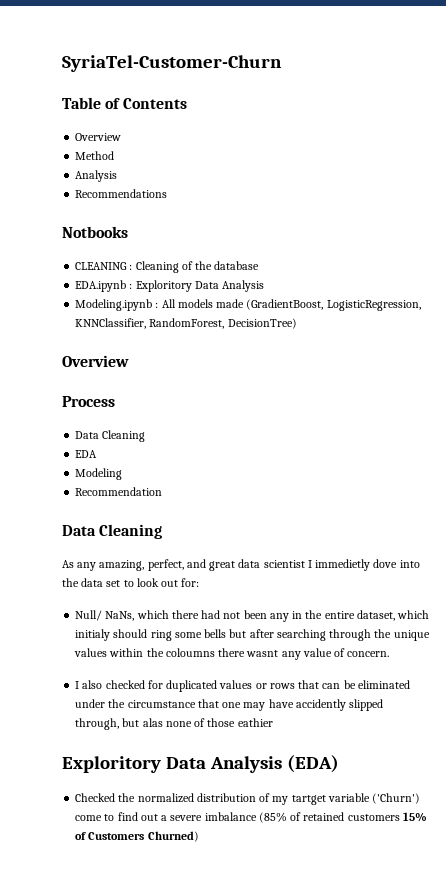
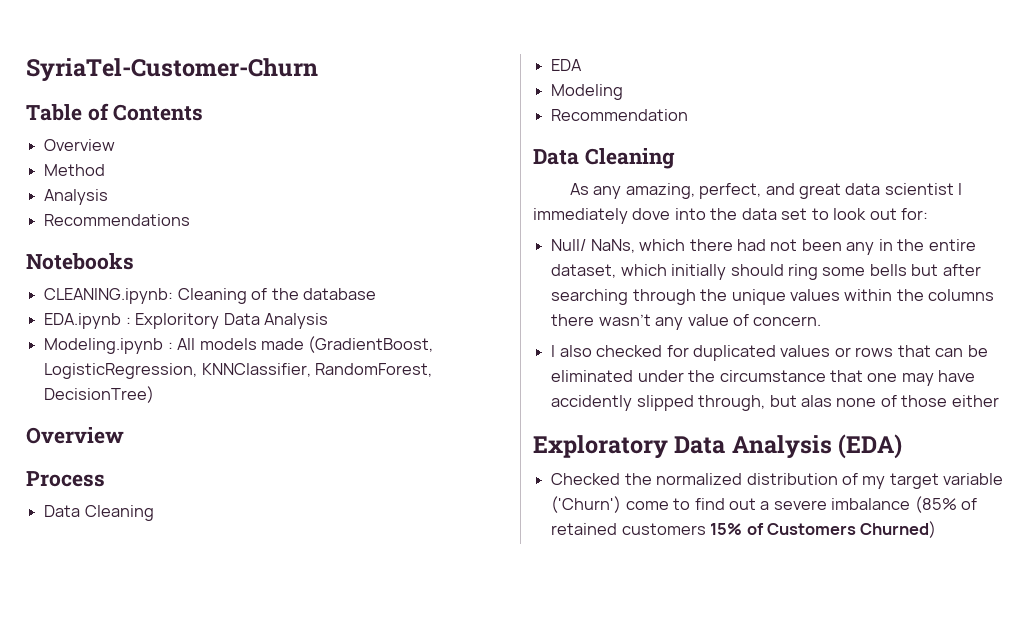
- Notbooks
- CLEANING : Cleaning of the database
+ Notebooks
+ CLEANING.ipynb: Cleaning of the database
- As any amazing, perfect, and great data scientist I immedietly dove into the data set to look out for:
+ As any amazing, perfect, and great data scientist I immediately dove into the data set to look out for:
- Null/ NaNs, which there had not been any in the entire dataset, which initialy should ring some bells but after searching through the unique values within the coloumns there wasnt any value of concern.
+ Null/ NaNs, which there had not been any in the entire dataset, which initially should ring some bells but after searching through the unique values within the columns there wasn’t any value of concern.
- I also checked for duplicated values or rows that can be eliminated under the circumstance that one may have accidently slipped through, but alas none of those eathier
- Exploritory Data Analysis (EDA)
+ I also checked for duplicated values or rows that can be eliminated under the circumstance that one may have accidently slipped through, but alas none of those either
+ Exploratory Data Analysis (EDA)
- Checked the normalized distribution of my tartget variable ('Churn') come to find out a severe imbalance (85% of retained customers 15% of Customers Churned)
+ Checked the normalized distribution of my target variable ('Churn') come to find out a severe imbalance (85% of retained customers 15% of Customers Churned)

